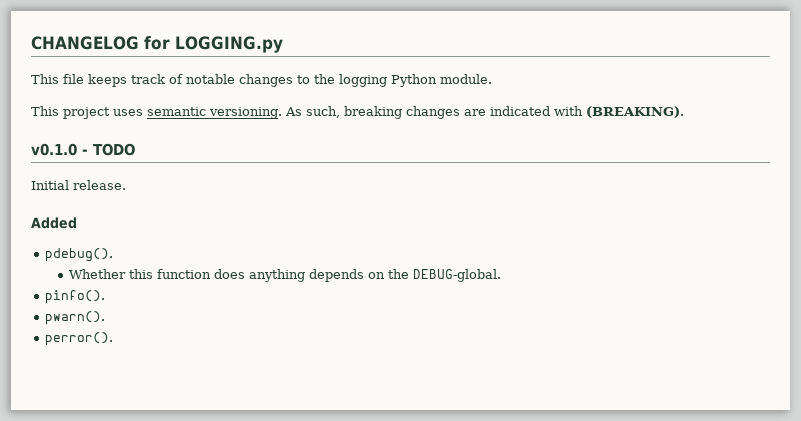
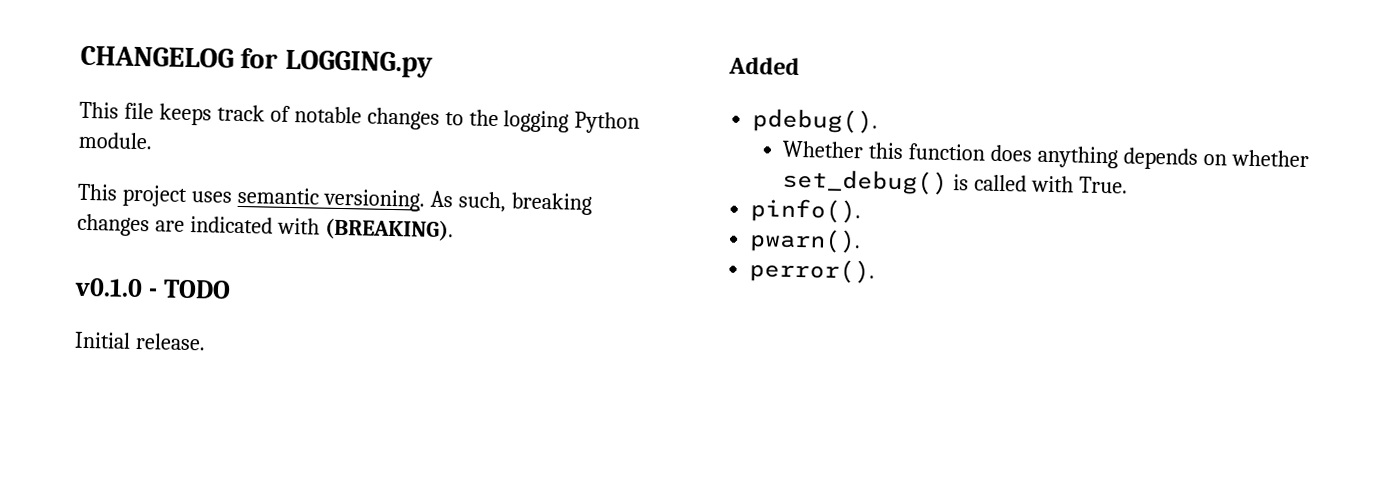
- Whether this function does anything depends on the DEBUG-global.
+ Whether this function does anything depends on whether set_debug() is called with True.

